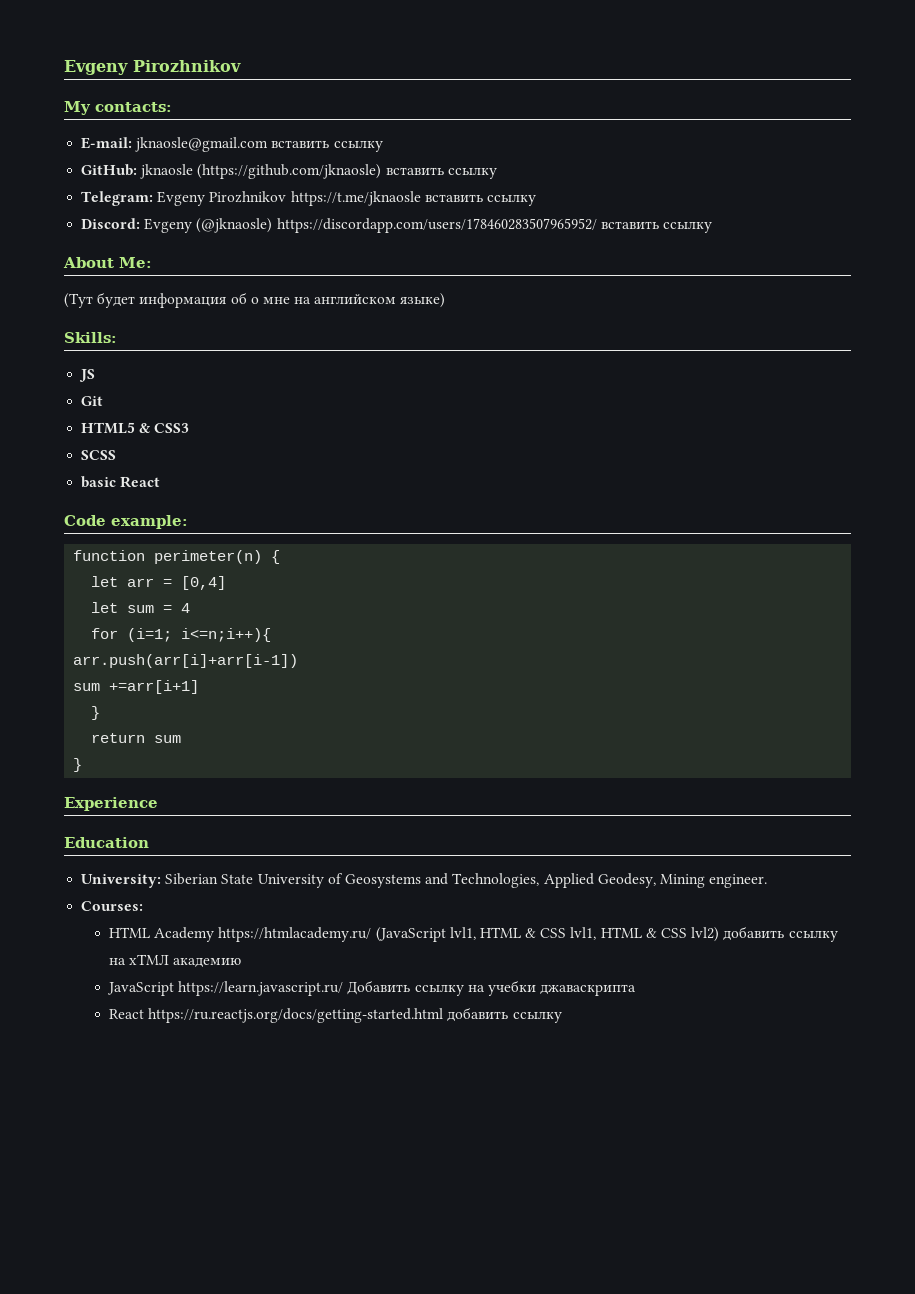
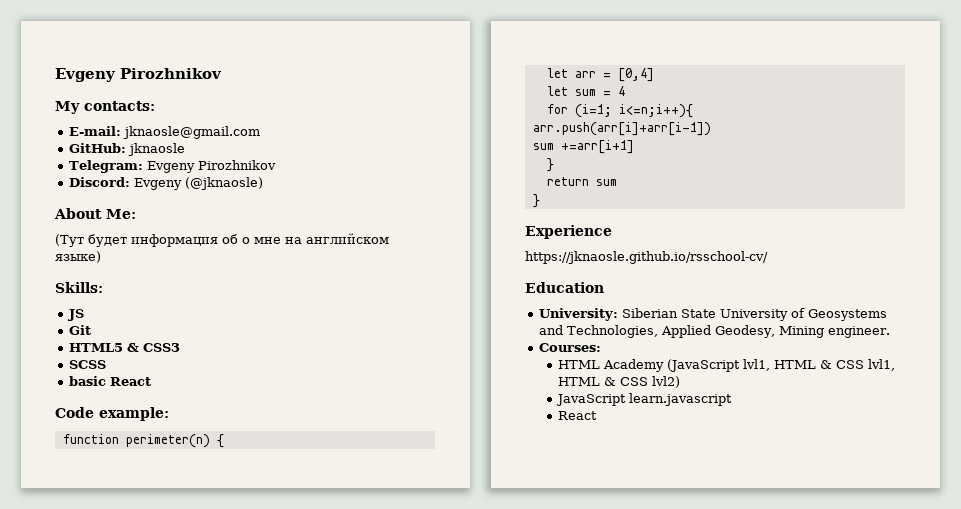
- E-mail: jknaosle@gmail.com вставить ссылку
+ E-mail: jknaosle@gmail.com
- GitHub: jknaosle (https://github.com/jknaosle) вставить ссылку
+ GitHub: jknaosle
- Telegram: Evgeny Pirozhnikov https://t.me/jknaosle вставить ссылку
+ Telegram: Evgeny Pirozhnikov
- Discord: Evgeny (@jknaosle) https://discordapp.com/users/178460283507965952/ вставить ссылку
+ Discord: Evgeny (@jknaosle)
+ https://jknaosle.github.io/rsschool-cv/
- HTML Academy https://htmlacademy.ru/ (JavaScript lvl1, HTML & CSS lvl1, HTML & CSS lvl2) добавить ссылку на хТМЛ академию
- JavaScript https://learn.javascript.ru/ Добавить ссылку на учебки джаваскрипта
- React https://ru.reactjs.org/docs/getting-started.html добавить ссылку
+ HTML Academy (JavaScript lvl1, HTML & CSS lvl1, HTML & CSS lvl2)
+ JavaScript learn.javascript
+ React

